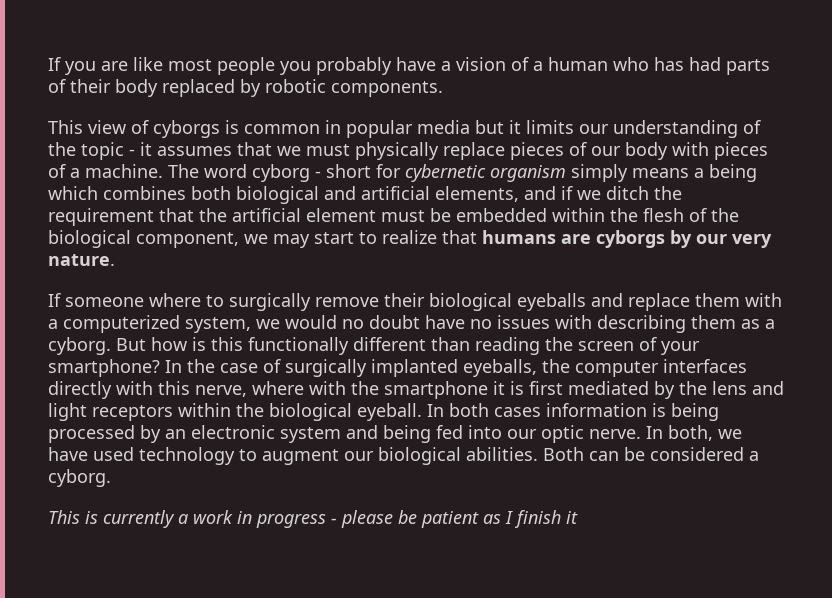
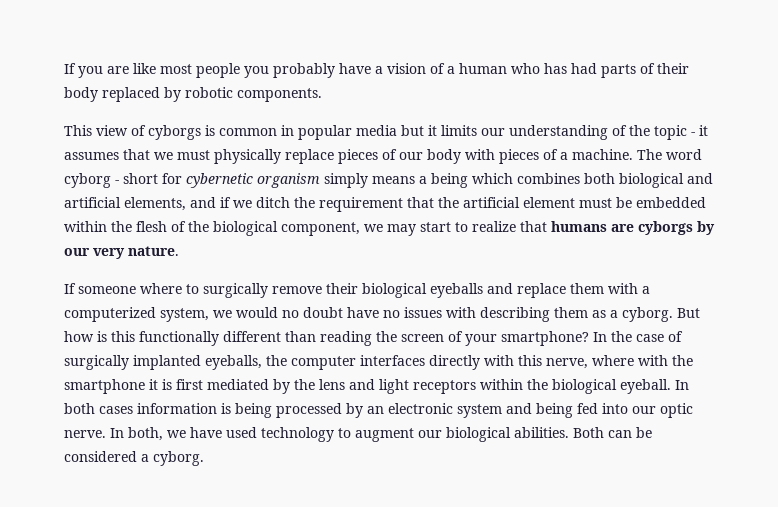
- This is currently a work in progress - please be patient as I finish it

